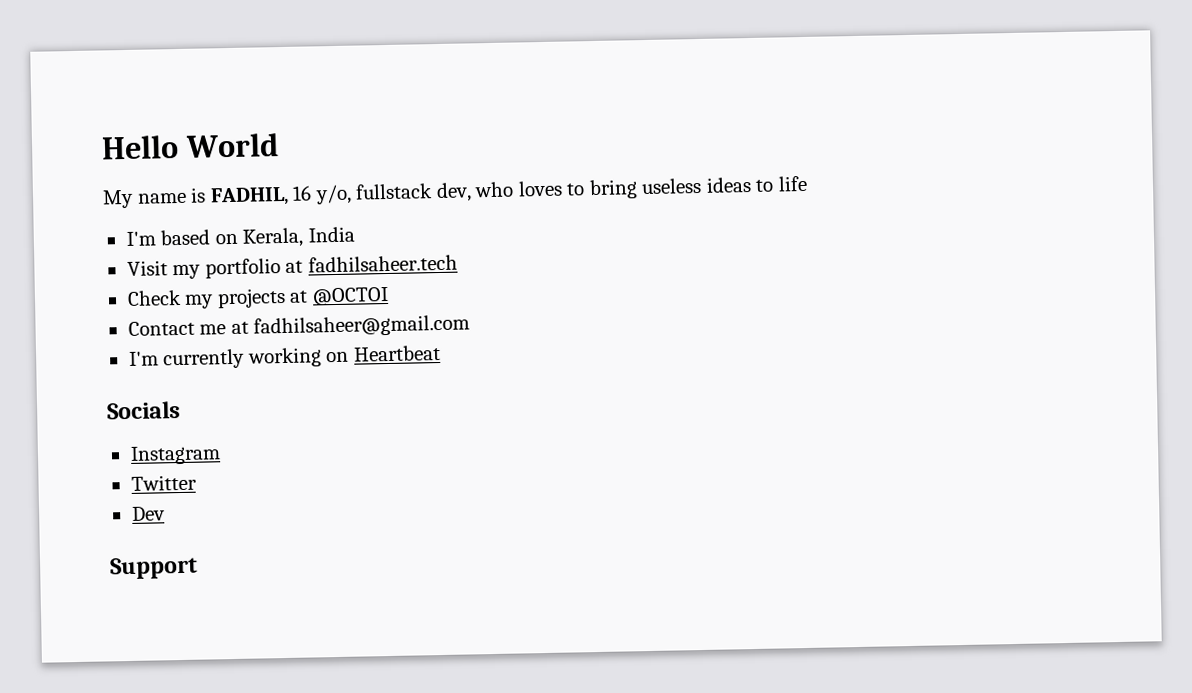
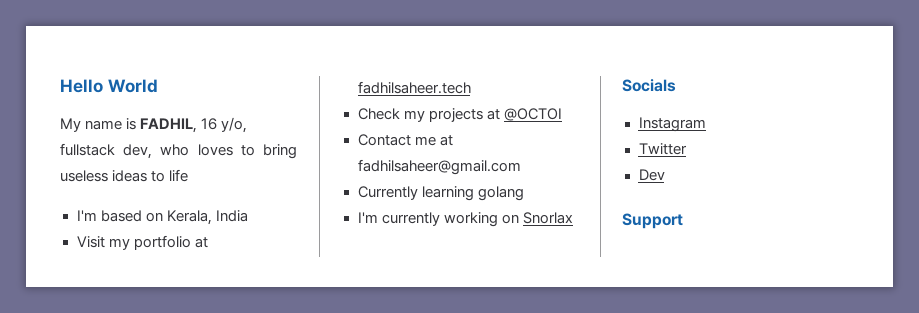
+ Currently learning golang
- I'm currently working on Heartbeat
+ I'm currently working on Snorlax

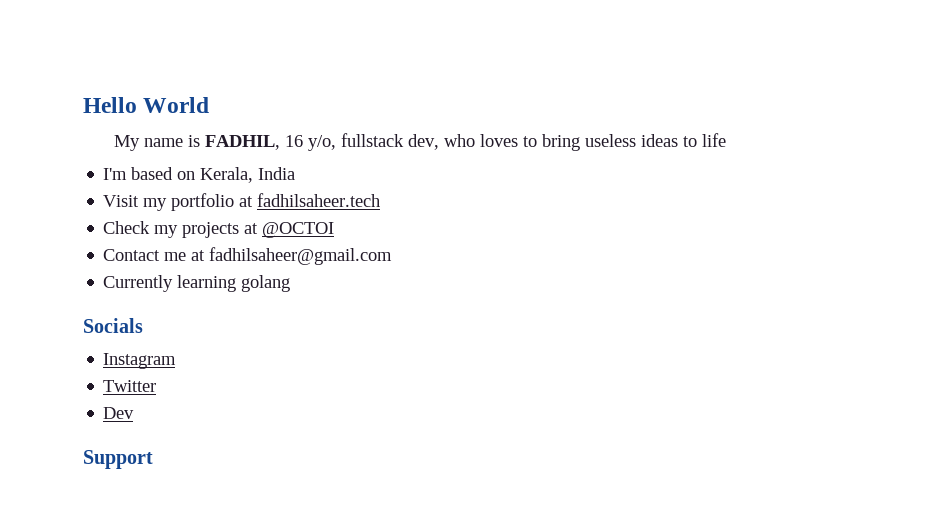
- I'm currently working on Snorlax

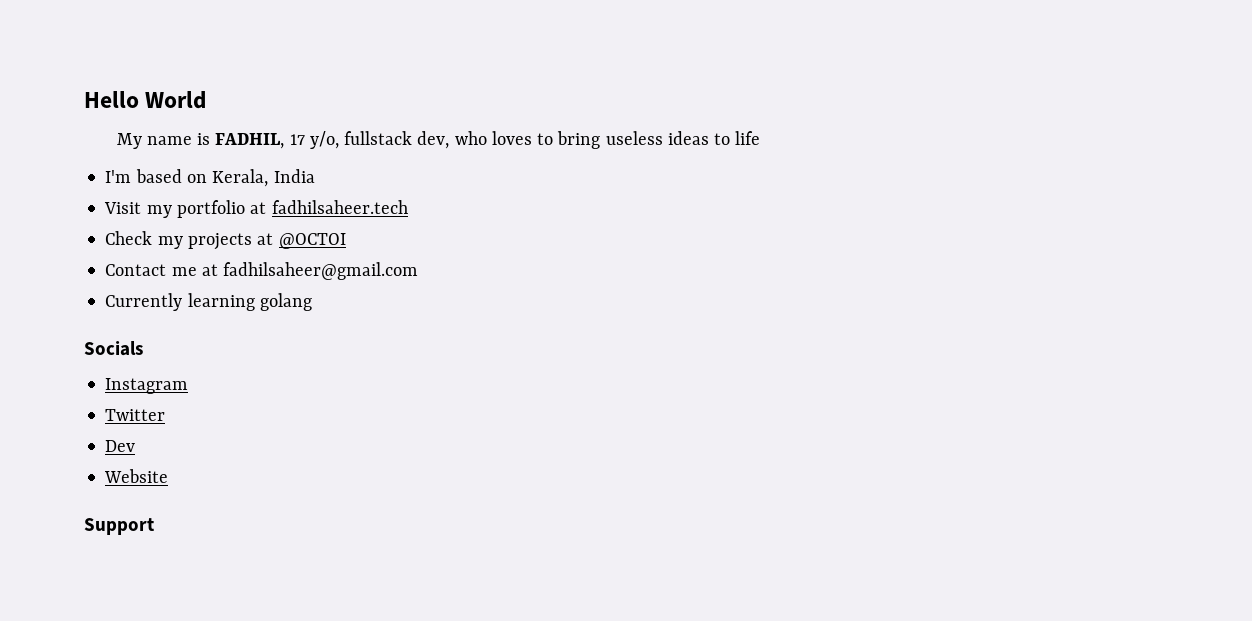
- My name is FADHIL, 16 y/o, fullstack dev, who loves to bring useless ideas to life
+ My name is FADHIL, 17 y/o, fullstack dev, who loves to bring useless ideas to life
+ Website

